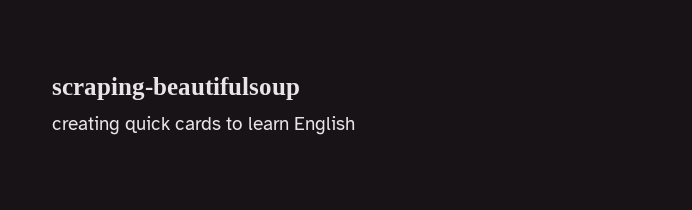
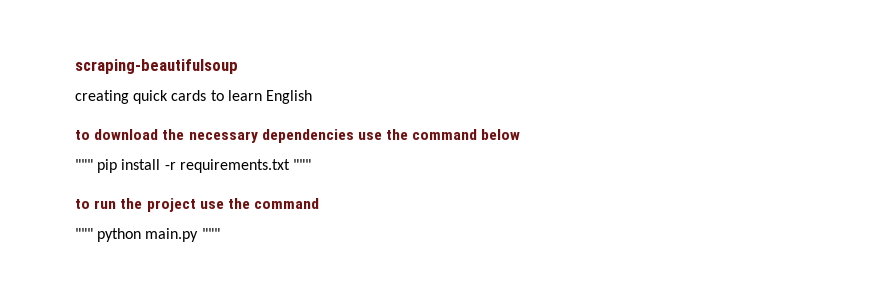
+ to download the necessary dependencies use the command below
+ """ pip install -r requirements.txt """
+ to run the project use the command
+ """ python main.py """

